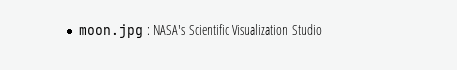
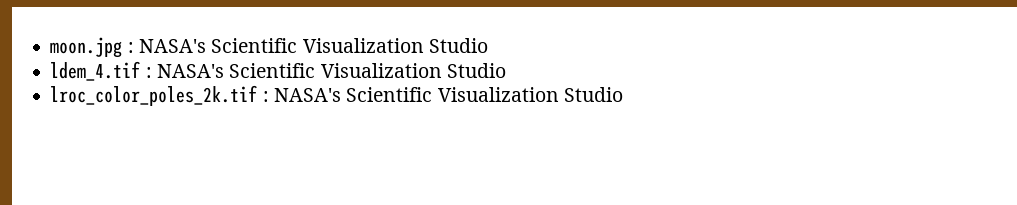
+ ldem_4.tif : NASA's Scientific Visualization Studio
+ lroc_color_poles_2k.tif : NASA's Scientific Visualization Studio

